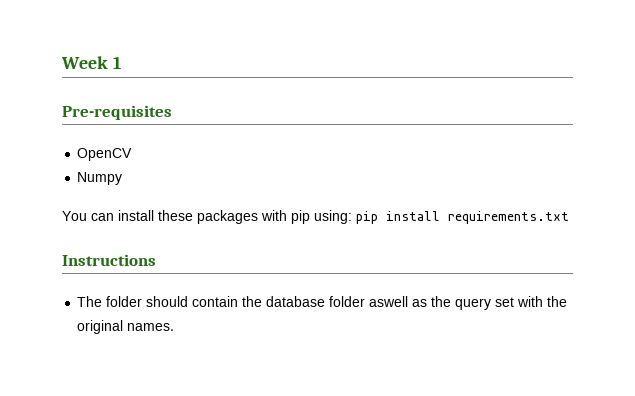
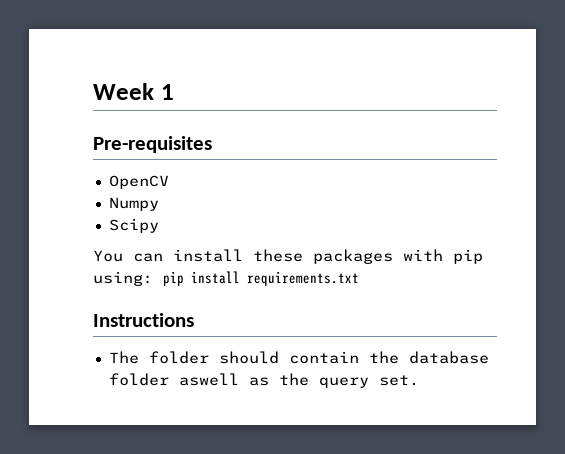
+ Scipy
- The folder should contain the database folder aswell as the query set with the original names.
+ The folder should contain the database folder aswell as the query set.

